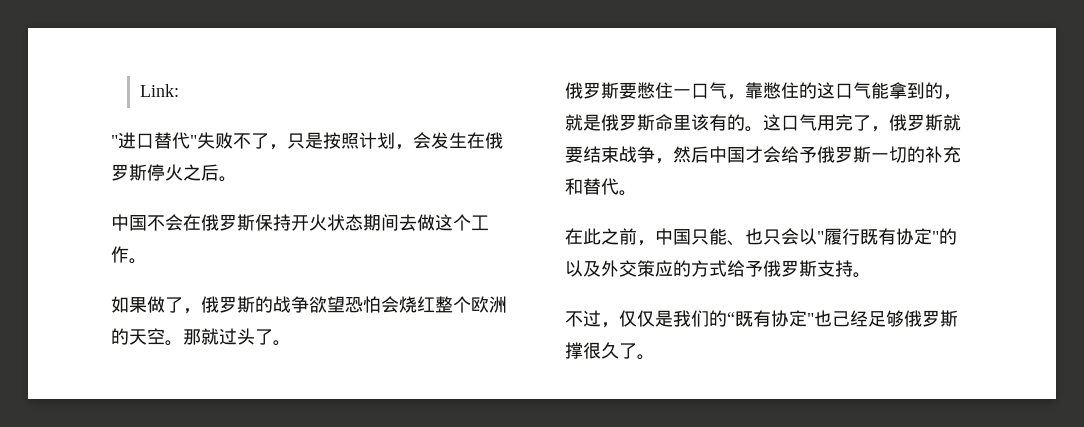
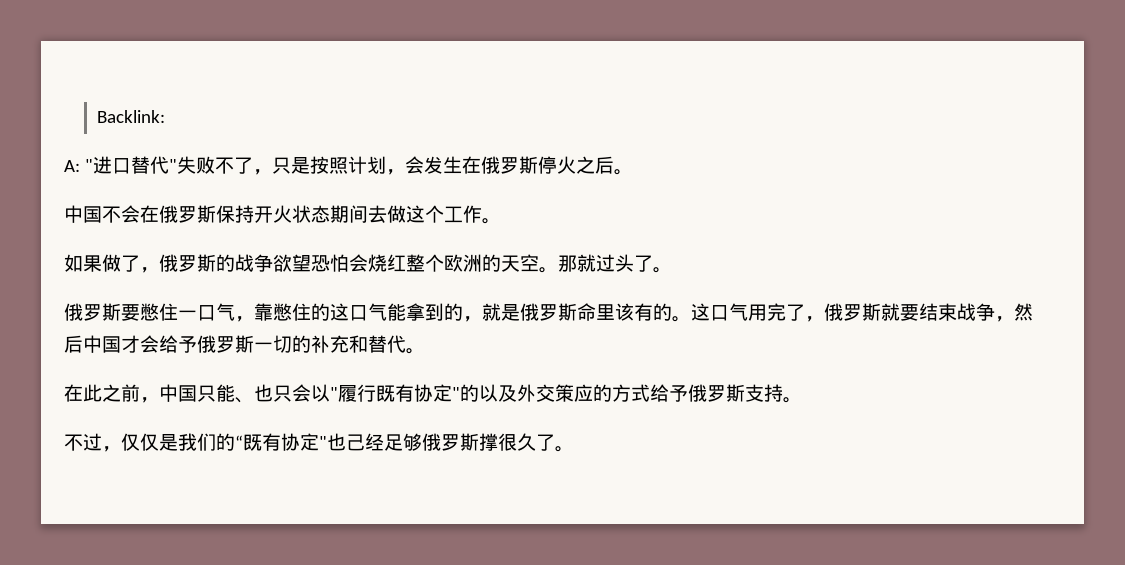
- Link:
- "进口替代"失败不了，只是按照计划，会发生在俄罗斯停火之后。
+ Backlink:
+ A: "进口替代"失败不了，只是按照计划，会发生在俄罗斯停火之后。

